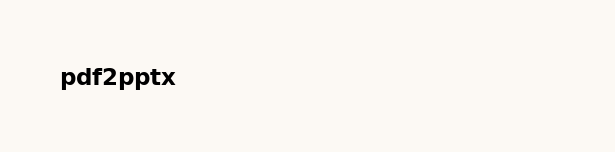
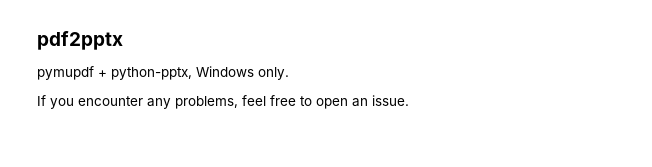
+ pymupdf + python-pptx, Windows only.
+ If you encounter any problems, feel free to open an issue.

